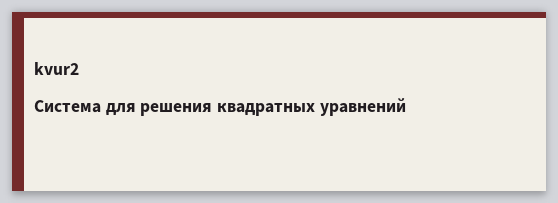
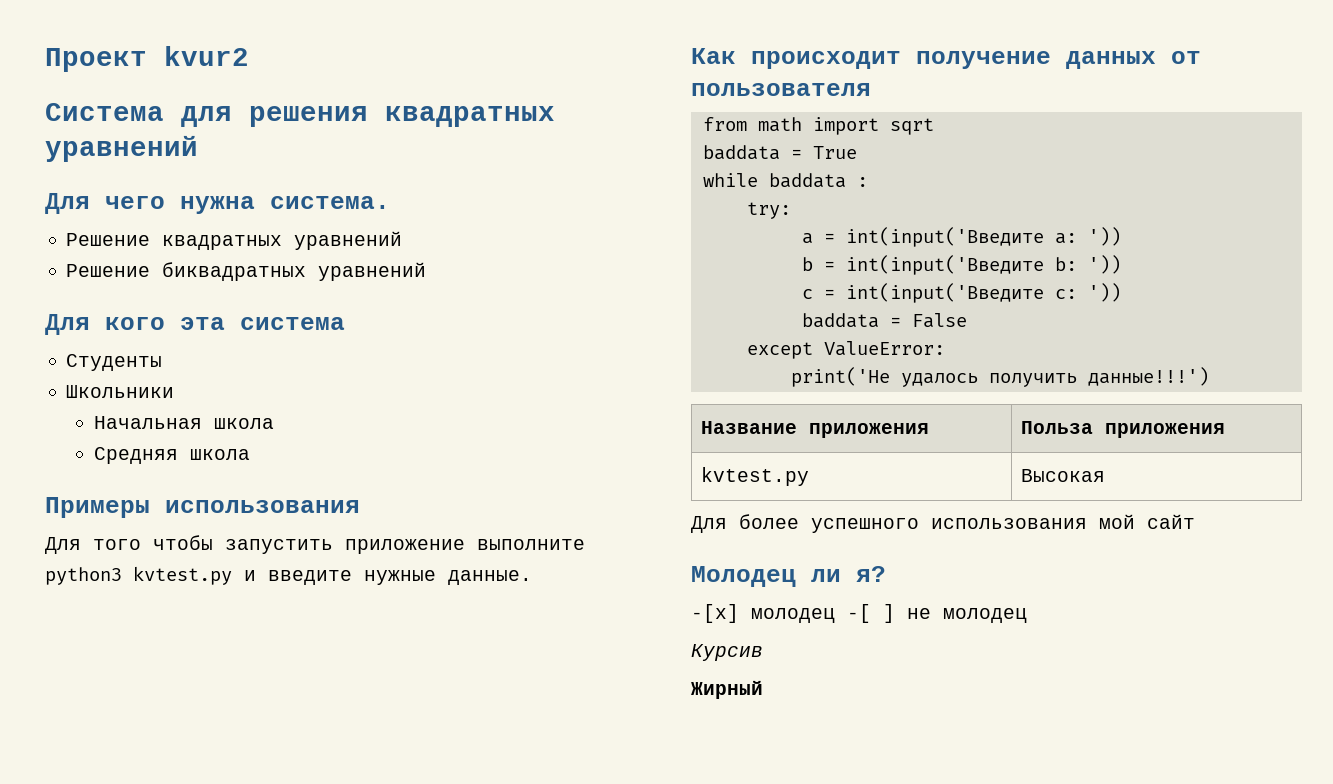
- kvur2
+ Проект kvur2
+ Для чего нужна система.
+ Решение квадратных уравнений
+ Решение биквадратных уравнений
+ Для кого эта система
+ Студенты
+ Школьники
+ Начальная школа
+ Средняя школа
+ Примеры использования
+ Для того чтобы запустить приложение выполните python3 kvtest.py и введите нужные данные.
+ Как происходит получение данных от пользователя
+ from math import sqrt
+ baddata = True
+ while baddata :
+ try:
+ a = int(input('Введите a: '))
+ b = int(input('Введите b: '))
+ c = int(input('Введите c: '))
+ baddata = False
+ except ValueError:
+ print('Не удалось получить данные!!!')
+ Название приложения | Польза приложения
+ kvtest.py | Высокая
+ Для более успешного использования мой сайт
+ Молодец ли я?
+ -[x] молодец -[ ] не молодец
+ Курсив
+ Жирный

